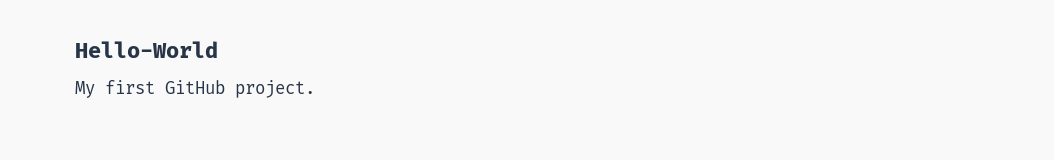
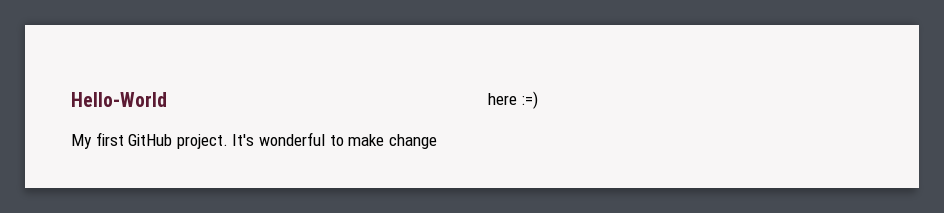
+ It's wonderful to make change here :=)

